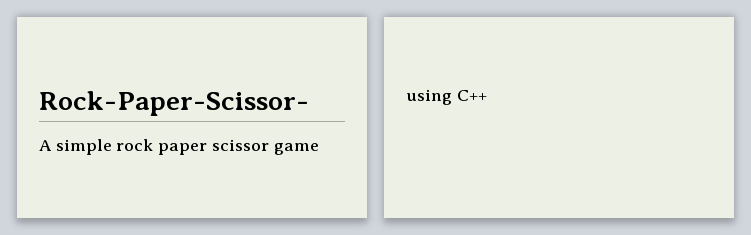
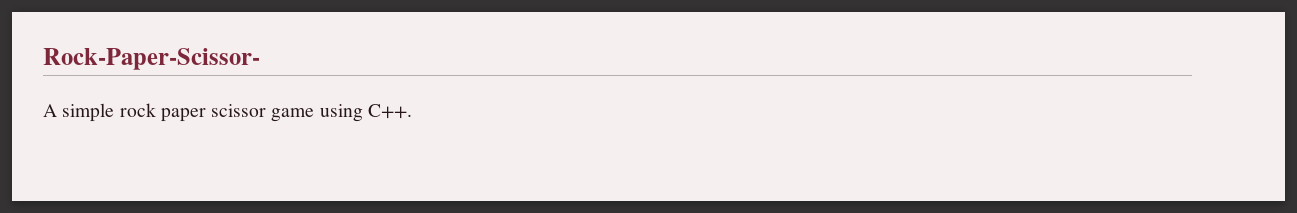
- A simple rock paper scissor game using C++
+ A simple rock paper scissor game using C++.

